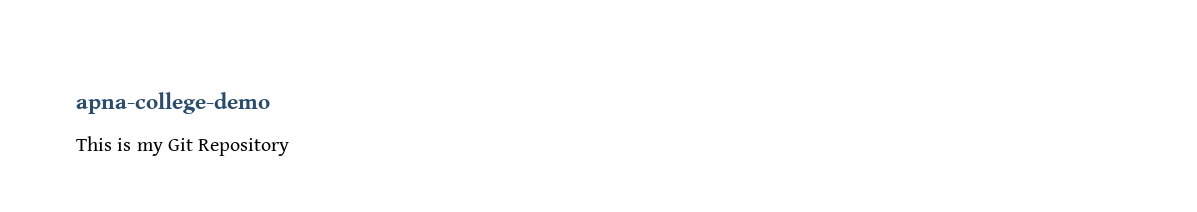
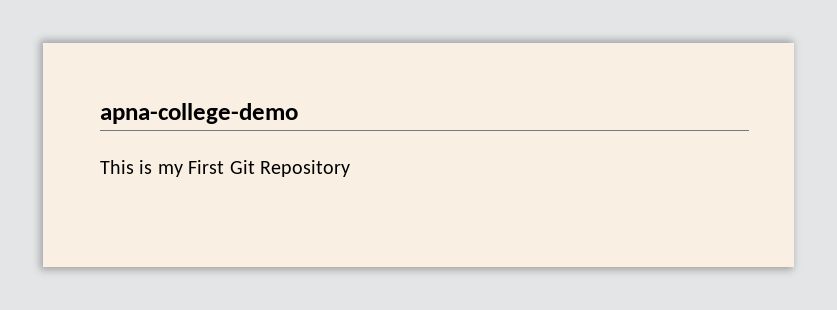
- This is my Git Repository
+ This is my First Git Repository

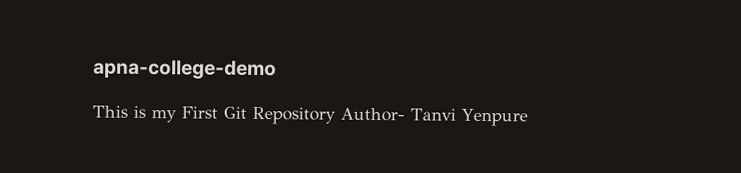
- This is my First Git Repository
+ This is my First Git Repository Author- Tanvi Yenpure

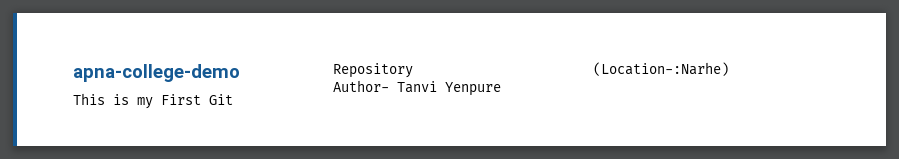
- This is my First Git Repository Author- Tanvi Yenpure
+ This is my First Git Repository
+ Author- Tanvi Yenpure (Location-:Narhe)

